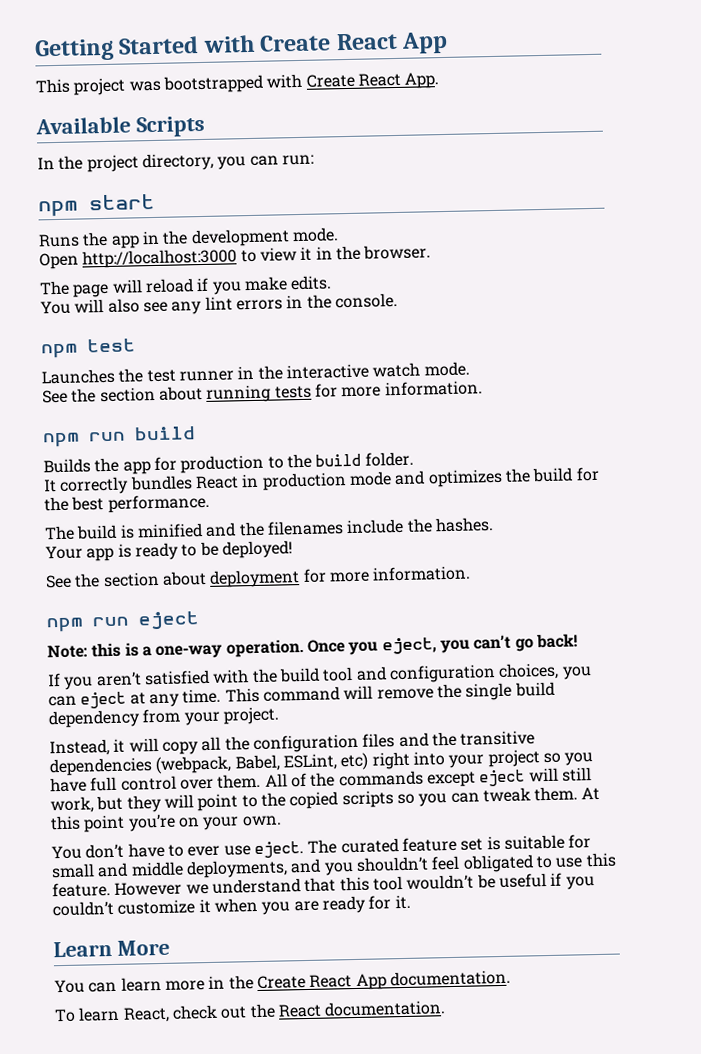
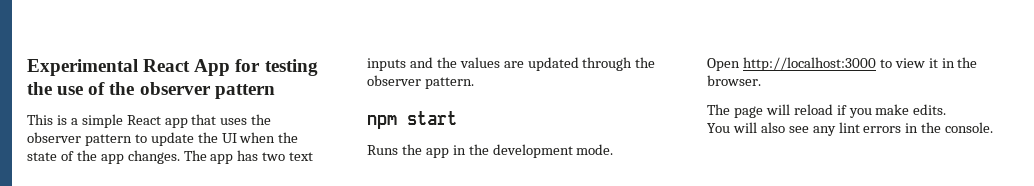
- Getting Started with Create React App
- This project was bootstrapped with Create React App.
- Available Scripts
- In the project directory, you can run:
+ Experimental React App for testing the use of the observer pattern
+ This is a simple React app that uses the observer pattern to update the UI when the state of the app changes. The app has two text inputs and the values are updated through the observer pattern.
- npm test
- Launches the test runner in the interactive watch mode.
- See the section about running tests for more information.
- npm run build
- Builds the app for production to the build folder.
- It correctly bundles React in production mode and optimizes the build for the best performance.
- The build is minified and the filenames include the hashes.
- Your app is ready to be deployed!
- See the section about deployment for more information.
- npm run eject
- Note: this is a one-way operation. Once you eject, you can’t go back!
- If you aren’t satisfied with the build tool and configuration choices, you can eject at any time. This command will remove the single build dependency from your project.
- Instead, it will copy all the configuration files and the transitive dependencies (webpack, Babel, ESLint, etc) right into your project so you have full control over them. All of the commands except eject will still work, but they will point to the copied scripts so you can tweak them. At this point you’re on your own.
- You don’t have to ever use eject. The curated feature set is suitable for small and middle deployments, and you shouldn’t feel obligated to use this feature. However we understand that this tool wouldn’t be useful if you couldn’t customize it when you are ready for it.
- Learn More
- You can learn more in the Create React App documentation.
- To learn React, check out the React documentation.

